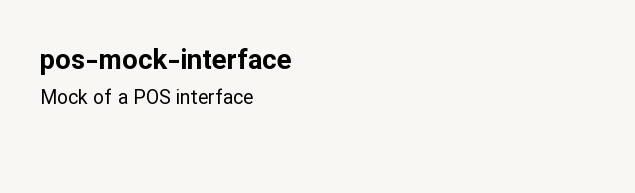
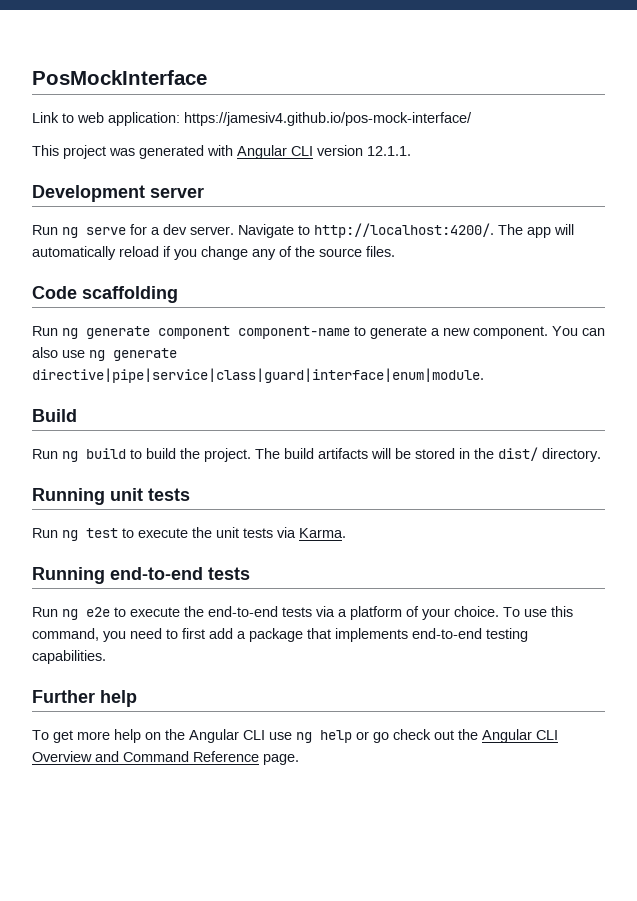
- pos-mock-interface
- Mock of a POS interface
+ PosMockInterface
+ Link to web application: https://jamesiv4.github.io/pos-mock-interface/
+ This project was generated with Angular CLI version 12.1.1.
+ Development server
+ Run ng serve for a dev server. Navigate to http://localhost:4200/. The app will automatically reload if you change any of the source files.
+ Code scaffolding
+ Run ng generate component component-name to generate a new component. You can also use ng generate directive|pipe|service|class|guard|interface|enum|module.
+ Build
+ Run ng build to build the project. The build artifacts will be stored in the dist/ directory.
+ Running unit tests
+ Run ng test to execute the unit tests via Karma.
+ Running end-to-end tests
+ Run ng e2e to execute the end-to-end tests via a platform of your choice. To use this command, you need to first add a package that implements end-to-end testing capabilities.
+ Further help
+ To get more help on the Angular CLI use ng help or go check out the Angular CLI Overview and Command Reference page.

